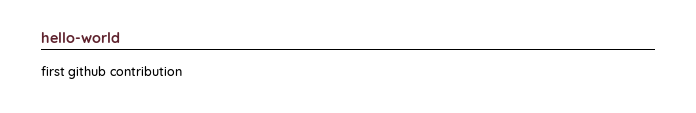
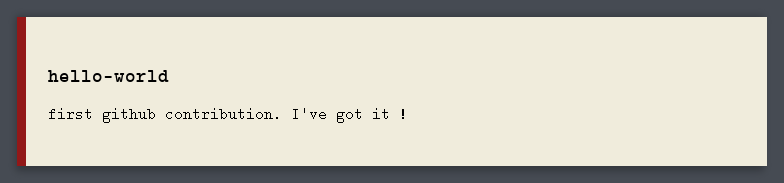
- first github contribution
+ first github contribution. I've got it !

